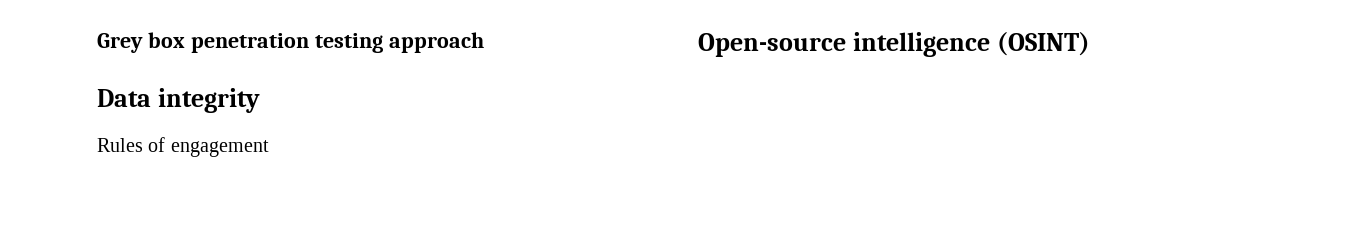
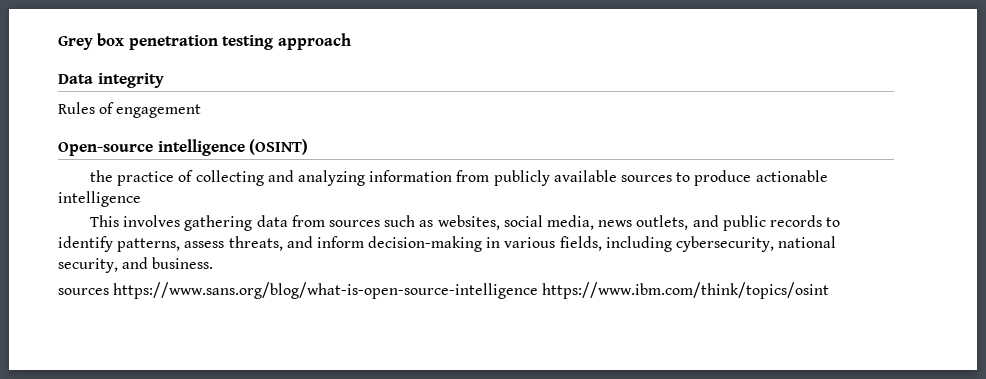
+ the practice of collecting and analyzing information from publicly available sources to produce actionable intelligence
+ This involves gathering data from sources such as websites, social media, news outlets, and public records to identify patterns, assess threats, and inform decision-making in various fields, including cybersecurity, national security, and business.
+ sources https://www.sans.org/blog/what-is-open-source-intelligence https://www.ibm.com/think/topics/osint

